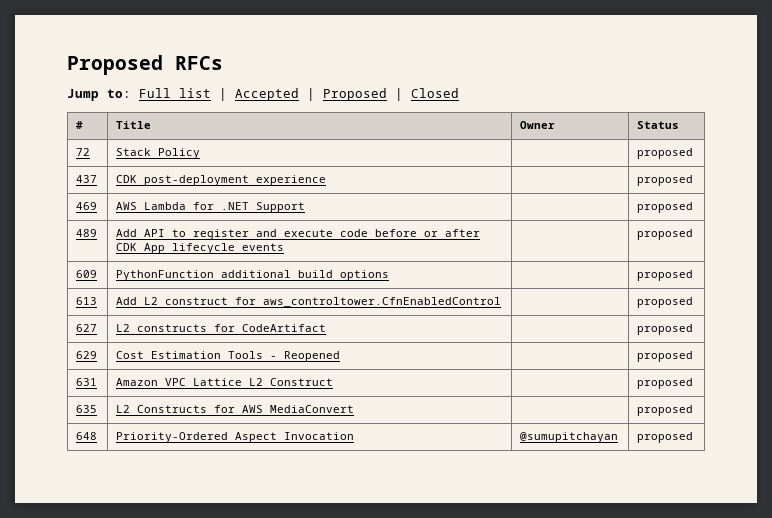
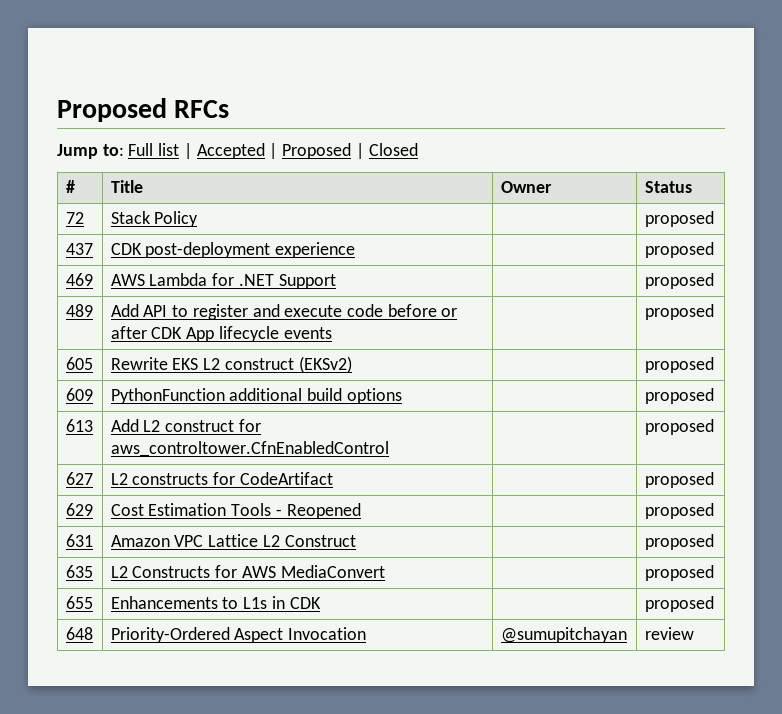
+ 605 | Rewrite EKS L2 construct (EKSv2) | | proposed
+ 655 | Enhancements to L1s in CDK | | proposed
- 648 | Priority-Ordered Aspect Invocation | @sumupitchayan | proposed
+ 648 | Priority-Ordered Aspect Invocation | @sumupitchayan | review

